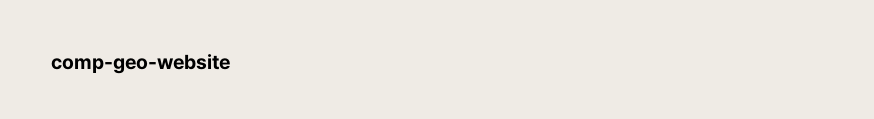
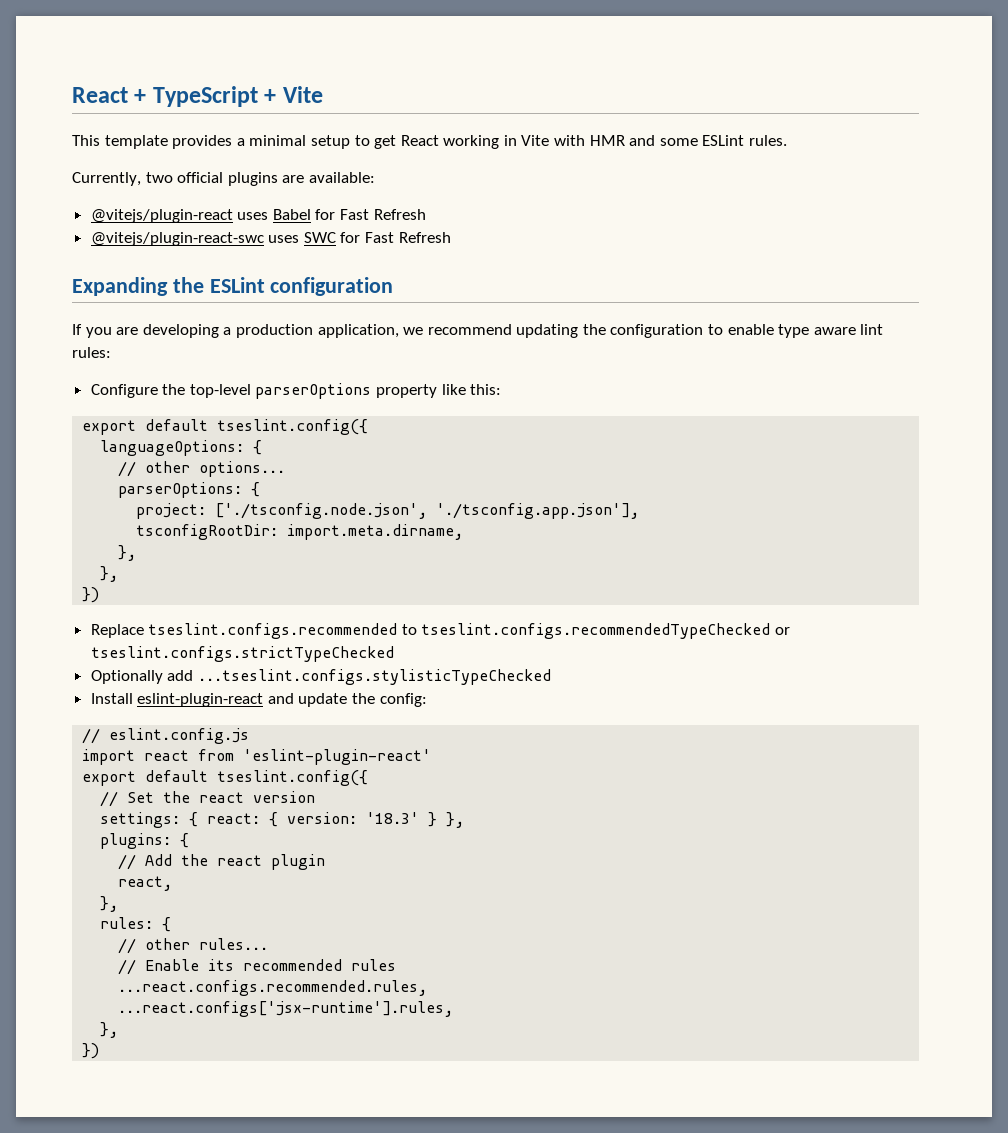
- comp-geo-website
+ React + TypeScript + Vite
+ This template provides a minimal setup to get React working in Vite with HMR and some ESLint rules.
+ Currently, two official plugins are available:
+ @vitejs/plugin-react uses Babel for Fast Refresh
+ @vitejs/plugin-react-swc uses SWC for Fast Refresh
+ Expanding the ESLint configuration
+ If you are developing a production application, we recommend updating the configuration to enable type aware lint rules:
+ Configure the top-level parserOptions property like this:
+ export default tseslint.config({
+ languageOptions: {
+ // other options...
+ parserOptions: {
+ project: ['./tsconfig.node.json', './tsconfig.app.json'],
+ tsconfigRootDir: import.meta.dirname,
+ },
+ },
+ })
+ Replace tseslint.configs.recommended to tseslint.configs.recommendedTypeChecked or tseslint.configs.strictTypeChecked
+ Optionally add ...tseslint.configs.stylisticTypeChecked
+ Install eslint-plugin-react and update the config:
+ // eslint.config.js
+ import react from 'eslint-plugin-react'
+ export default tseslint.config({
+ // Set the react version
+ settings: { react: { version: '18.3' } },
+ plugins: {
+ // Add the react plugin
+ react,
+ },
+ rules: {
+ // other rules...
+ // Enable its recommended rules
+ ...react.configs.recommended.rules,
+ ...react.configs['jsx-runtime'].rules,
+ },
+ })

